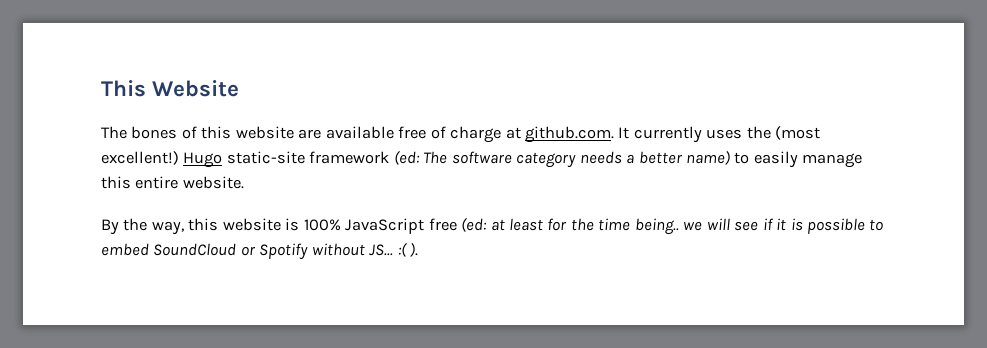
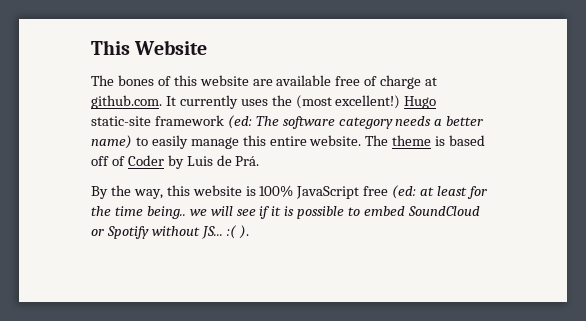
+ The theme is based off of Coder by Luis de Prá.

